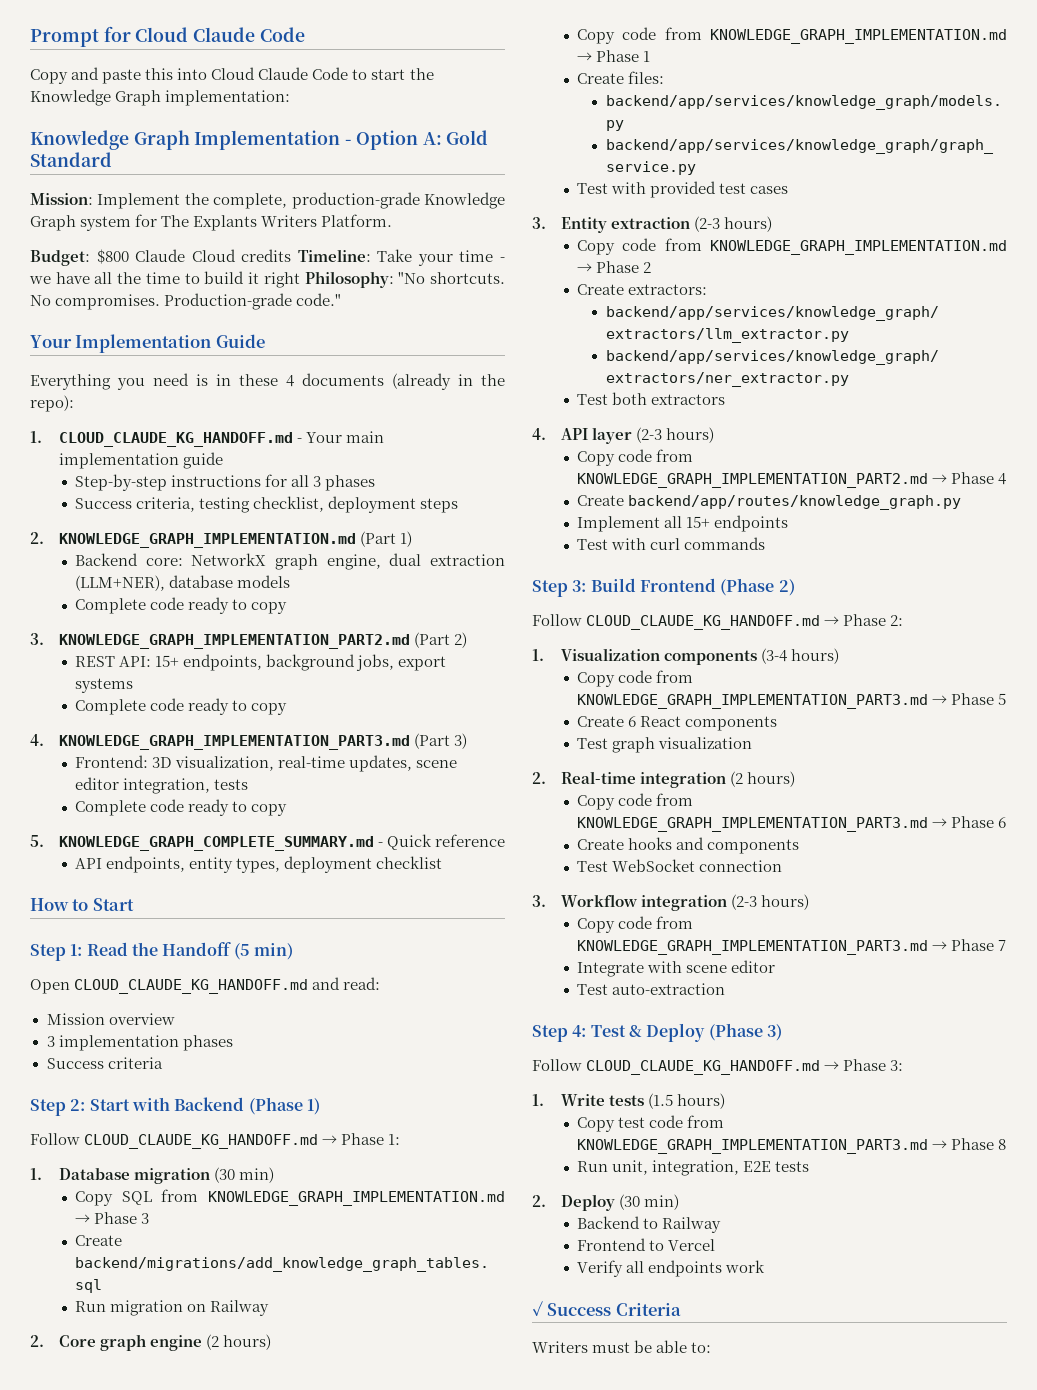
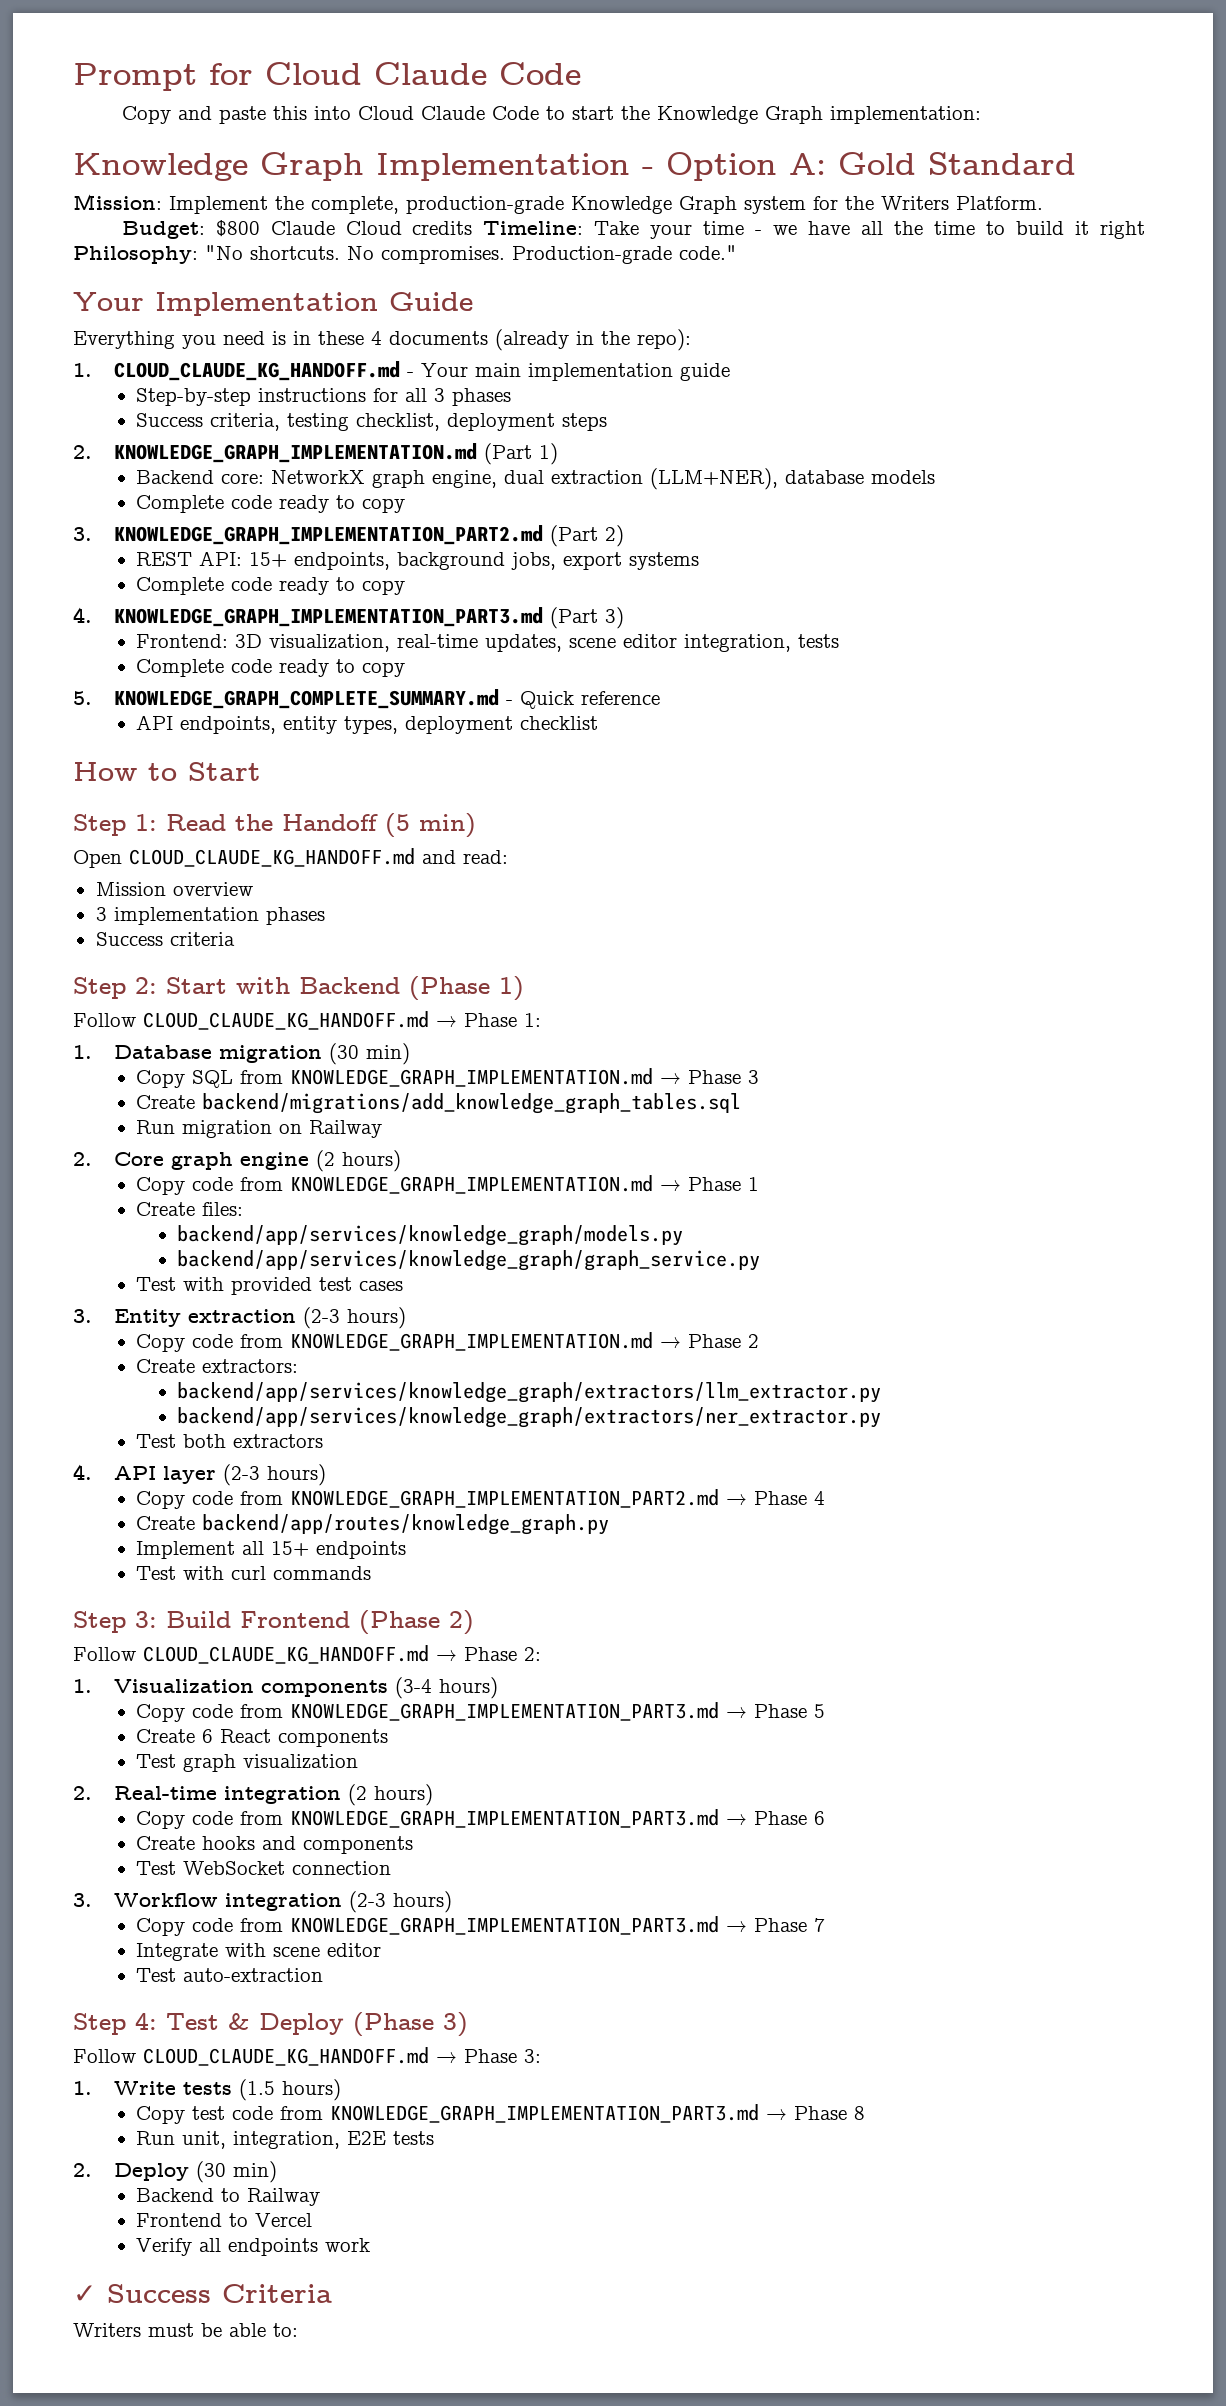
- Mission: Implement the complete, production-grade Knowledge Graph system for The Explants Writers Platform.
+ Mission: Implement the complete, production-grade Knowledge Graph system for the Writers Platform.

